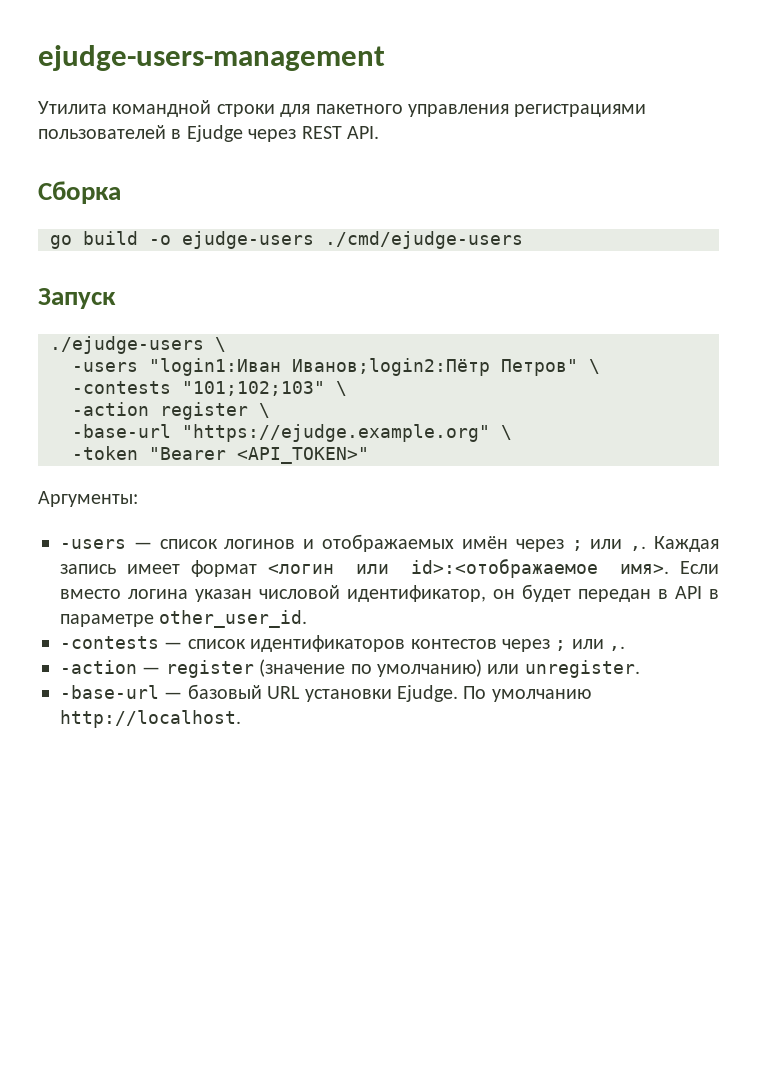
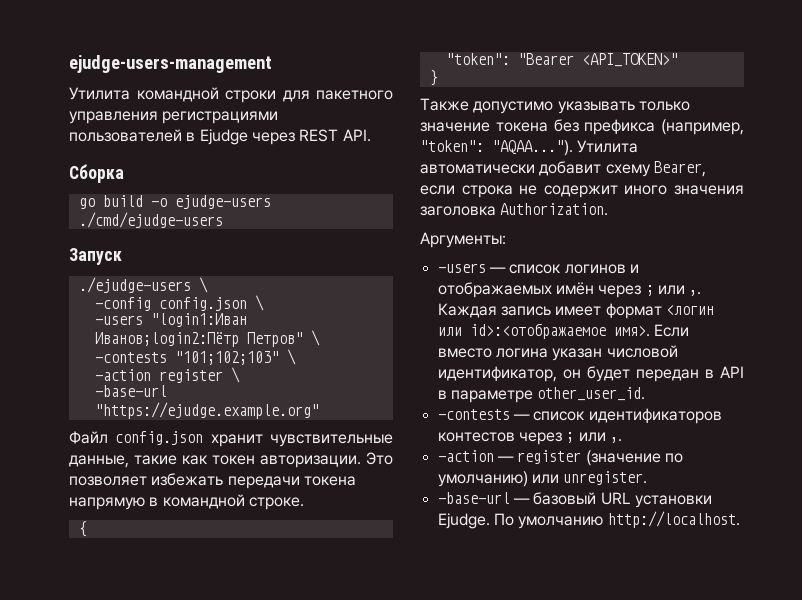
+ -config config.json \
- -base-url "https://ejudge.example.org" \
- -token "Bearer <API_TOKEN>"
+ -base-url "https://ejudge.example.org"
+ Файл config.json хранит чувствительные данные, такие как токен авторизации. Это позволяет избежать передачи токена напрямую в командной строке.
+ {
+ "token": "Bearer <API_TOKEN>"
+ }
+ Также допустимо указывать только значение токена без префикса (например, "token": "AQAA..."). Утилита автоматически добавит схему Bearer, если строка не содержит иного значения заголовка Authorization.

